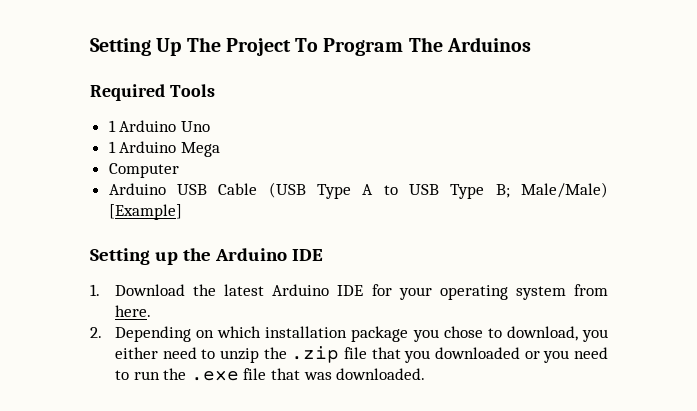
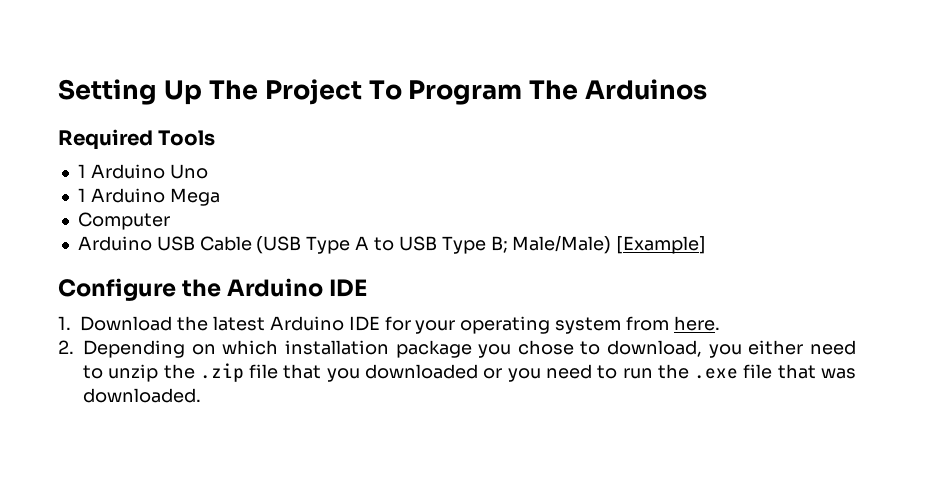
- Setting up the Arduino IDE
+ Configure the Arduino IDE

